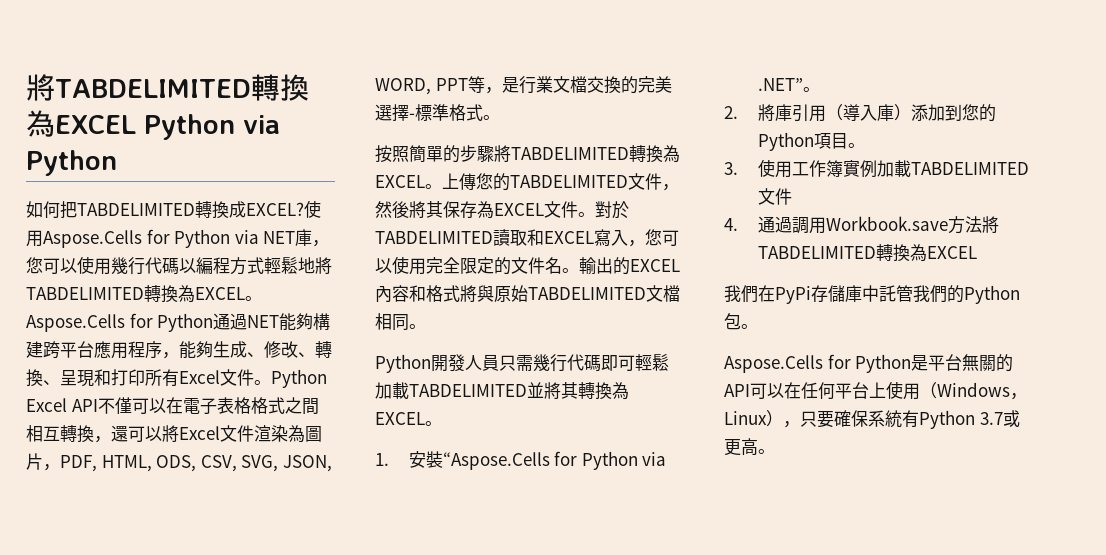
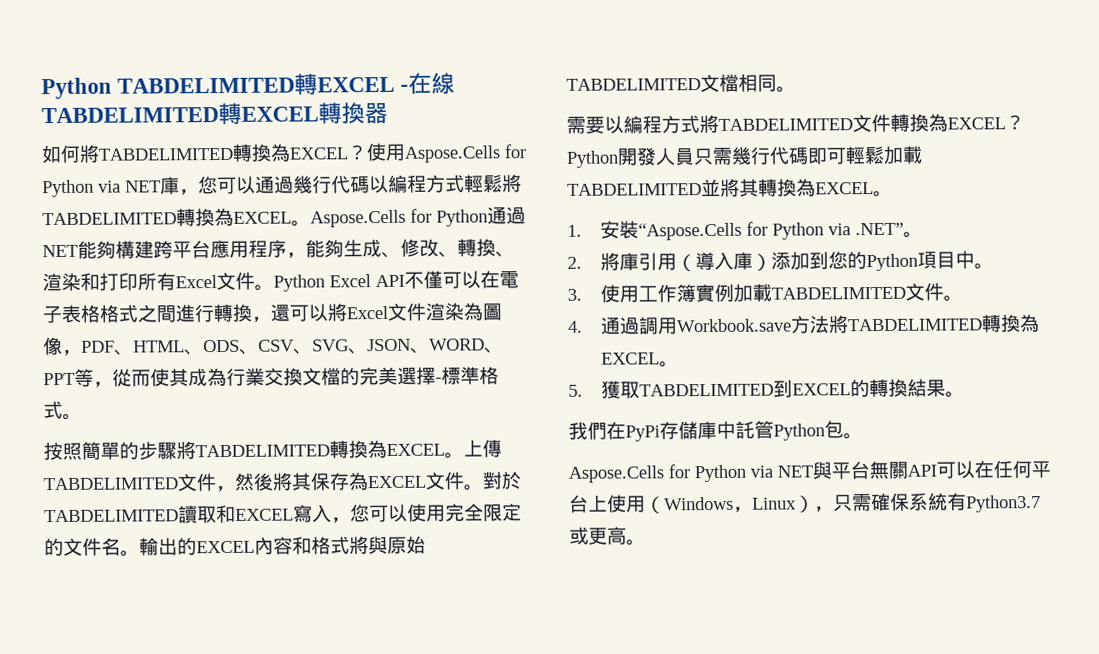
- 將TABDELIMITED轉換為EXCEL Python via Python
- 如何把TABDELIMITED轉換成EXCEL?
+ Python TABDELIMITED轉EXCEL -在線TABDELIMITED轉EXCEL轉換器
+ 如何將TABDELIMITED轉換為EXCEL？
- 使用Aspose.Cells for Python via NET庫，您可以使用幾行代碼以編程方式輕鬆地將TABDELIMITED轉換為EXCEL。
+ 使用Aspose.Cells for Python via NET庫，您可以通過幾行代碼以編程方式輕鬆將TABDELIMITED轉換為EXCEL。
- Aspose.Cells for Python通過NET能夠構建跨平台應用程序，能夠生成、修改、轉換、呈現和打印所有Excel文件。
+ Aspose.Cells for Python通過NET能夠構建跨平台應用程序，能夠生成、修改、轉換、渲染和打印所有Excel文件。
- Python Excel API不僅可以在電子表格格式之間相互轉換，還可以將Excel文件渲染為圖片，PDF, HTML, ODS, CSV, SVG, JSON, WORD, PPT等，是行業文檔交換的完美選擇-標準格式。
+ Python Excel API不僅可以在電子表格格式之間進行轉換，還可以將Excel文件渲染為圖像，PDF、HTML、ODS、CSV、SVG、JSON、WORD、PPT等，從而使其成為行業交換文檔的完美選擇-標準格式。
- 上傳您的TABDELIMITED文件，然後將其保存為EXCEL文件。
+ 上傳TABDELIMITED文件，然後將其保存為EXCEL文件。
+ 需要以編程方式將TABDELIMITED文件轉換為EXCEL？
- 2.將庫引用（導入庫）添加到您的Python項目。
+ 2.將庫引用（導入庫）添加到您的Python項目中。
- 3.使用工作簿實例加載TABDELIMITED文件
+ 3.使用工作簿實例加載TABDELIMITED文件。
- 4.通過調用Workbook.save方法將TABDELIMITED轉換為EXCEL
+ 4.通過調用Workbook.save方法將TABDELIMITED轉換為EXCEL。
+ 5.獲取TABDELIMITED到EXCEL的轉換結果。
- 我們在PyPi存儲庫中託管我們的Python包。
+ 我們在PyPi存儲庫中託管Python包。
- Aspose.Cells for Python是平台無關的API可以在任何平台上使用（Windows，Linux），只要確保系統有Python 3.7或更高。
+ Aspose.Cells for Python via NET與平台無關API可以在任何平台上使用（Windows，Linux），只需確保系統有Python3.7或更高。

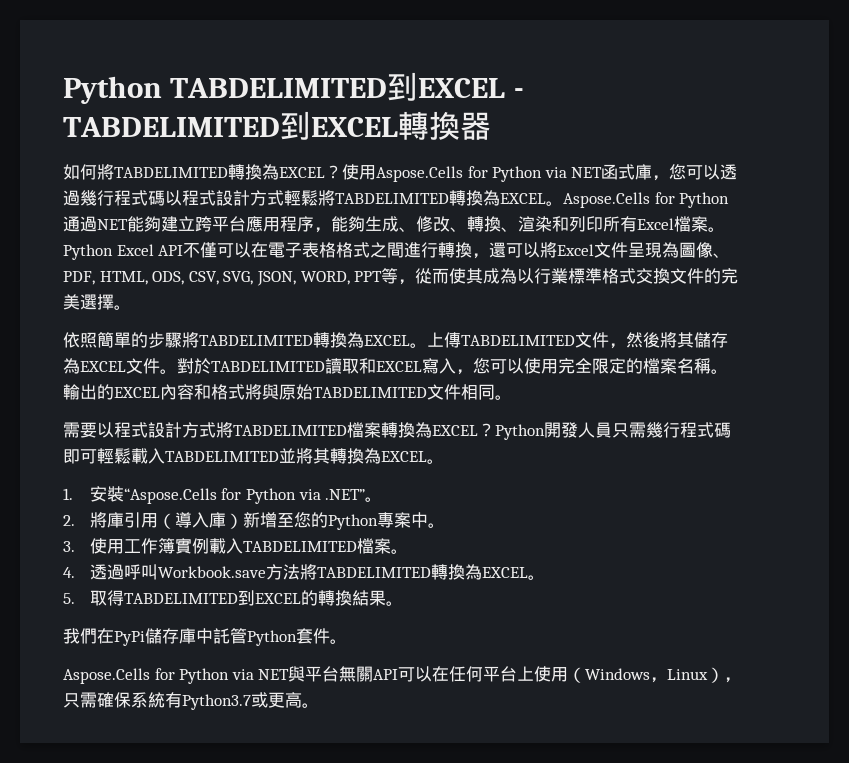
- Python TABDELIMITED轉EXCEL -在線TABDELIMITED轉EXCEL轉換器
+ Python TABDELIMITED到EXCEL - TABDELIMITED到EXCEL轉換器
- 使用Aspose.Cells for Python via NET庫，您可以通過幾行代碼以編程方式輕鬆將TABDELIMITED轉換為EXCEL。
+ 使用Aspose.Cells for Python via NET函式庫，您可以透過幾行程式碼以程式設計方式輕鬆將TABDELIMITED轉換為EXCEL。
- Aspose.Cells for Python通過NET能夠構建跨平台應用程序，能夠生成、修改、轉換、渲染和打印所有Excel文件。
+ Aspose.Cells for Python通過NET能夠建立跨平台應用程序，能夠生成、修改、轉換、渲染和列印所有Excel檔案。
- Python Excel API不僅可以在電子表格格式之間進行轉換，還可以將Excel文件渲染為圖像，PDF、HTML、ODS、CSV、SVG、JSON、WORD、PPT等，從而使其成為行業交換文檔的完美選擇-標準格式。
- 按照簡單的步驟將TABDELIMITED轉換為EXCEL。
+ Python Excel API不僅可以在電子表格格式之間進行轉換，還可以將Excel文件呈現為圖像、PDF, HTML, ODS, CSV, SVG, JSON, WORD, PPT等，從而使其成為以行業標準格式交換文件的完美選擇。
+ 依照簡單的步驟將TABDELIMITED轉換為EXCEL。
- 上傳TABDELIMITED文件，然後將其保存為EXCEL文件。
+ 上傳TABDELIMITED文件，然後將其儲存為EXCEL文件。
- 對於TABDELIMITED讀取和EXCEL寫入，您可以使用完全限定的文件名。
+ 對於TABDELIMITED讀取和EXCEL寫入，您可以使用完全限定的檔案名稱。
- 輸出的EXCEL內容和格式將與原始TABDELIMITED文檔相同。
+ 輸出的EXCEL內容和格式將與原始TABDELIMITED文件相同。
- 需要以編程方式將TABDELIMITED文件轉換為EXCEL？
+ 需要以程式設計方式將TABDELIMITED檔案轉換為EXCEL？
- Python開發人員只需幾行代碼即可輕鬆加載TABDELIMITED並將其轉換為EXCEL。
+ Python開發人員只需幾行程式碼即可輕鬆載入TABDELIMITED並將其轉換為EXCEL。
- 2.將庫引用（導入庫）添加到您的Python項目中。
+ 2.將庫引用（導入庫）新增至您的Python專案中。
- 3.使用工作簿實例加載TABDELIMITED文件。
+ 3.使用工作簿實例載入TABDELIMITED檔案。
- 4.通過調用Workbook.save方法將TABDELIMITED轉換為EXCEL。
+ 4.透過呼叫Workbook.save方法將TABDELIMITED轉換為EXCEL。
- 5.獲取TABDELIMITED到EXCEL的轉換結果。
+ 5.取得TABDELIMITED到EXCEL的轉換結果。
- 我們在PyPi存儲庫中託管Python包。
+ 我們在PyPi儲存庫中託管Python套件。

